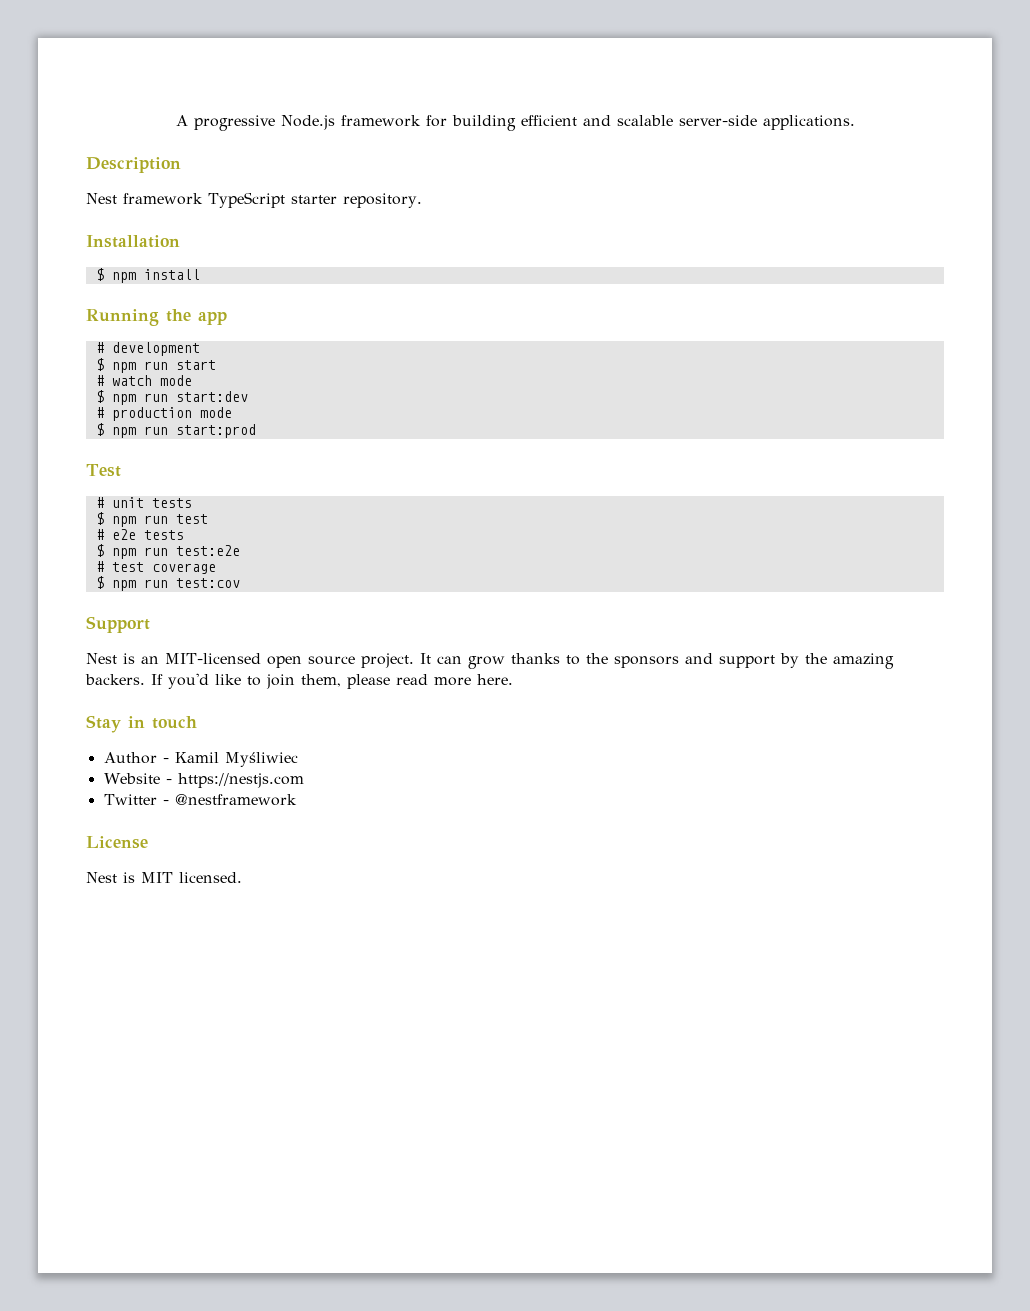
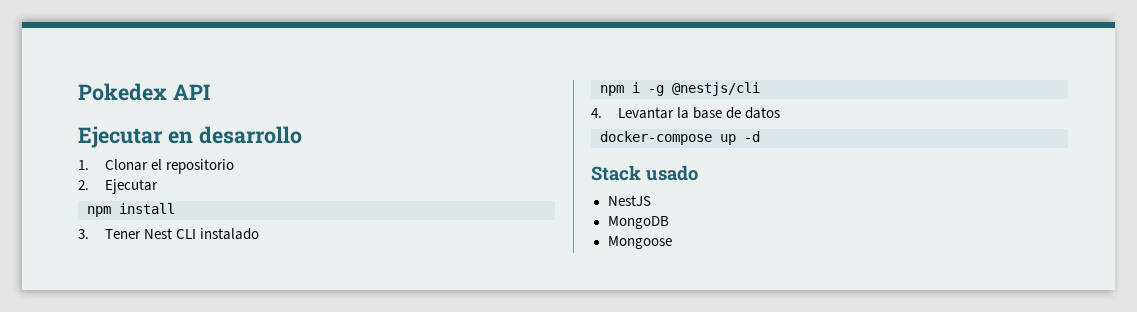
- A progressive Node.js framework for building efficient and scalable server-side applications.
- Description
- Nest framework TypeScript starter repository.
- Installation
- $ npm install
- Running the app
- # development
- $ npm run start
- # watch mode
- $ npm run start:dev
- # production mode
- $ npm run start:prod
- Test
- # unit tests
- $ npm run test
- # e2e tests
- $ npm run test:e2e
- # test coverage
- $ npm run test:cov
- Support
- Nest is an MIT-licensed open source project. It can grow thanks to the sponsors and support by the amazing backers. If you'd like to join them, please read more here.
- Stay in touch
- Author - Kamil Myśliwiec
- Website - https://nestjs.com
- Twitter - @nestframework
- License
- Nest is MIT licensed.
+ Pokedex API
+ Ejecutar en desarrollo
+ 1. Clonar el repositorio
+ 2. Ejecutar
+ npm install
+ 3. Tener Nest CLI instalado
+ npm i -g @nestjs/cli
+ 4. Levantar la base de datos
+ docker-compose up -d
+ Stack usado
+ NestJS
+ MongoDB
+ Mongoose

